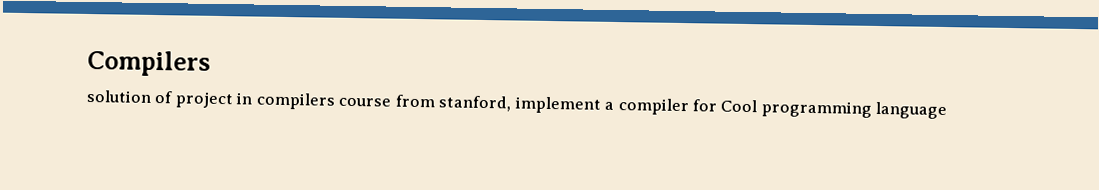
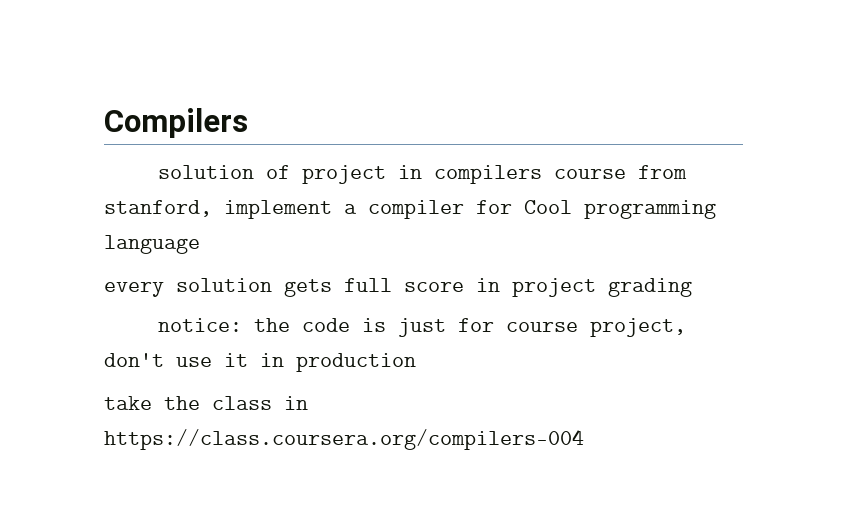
+ every solution gets full score in project grading
+ notice: the code is just for course project, don't use it in production
+ take the class in https://class.coursera.org/compilers-004

